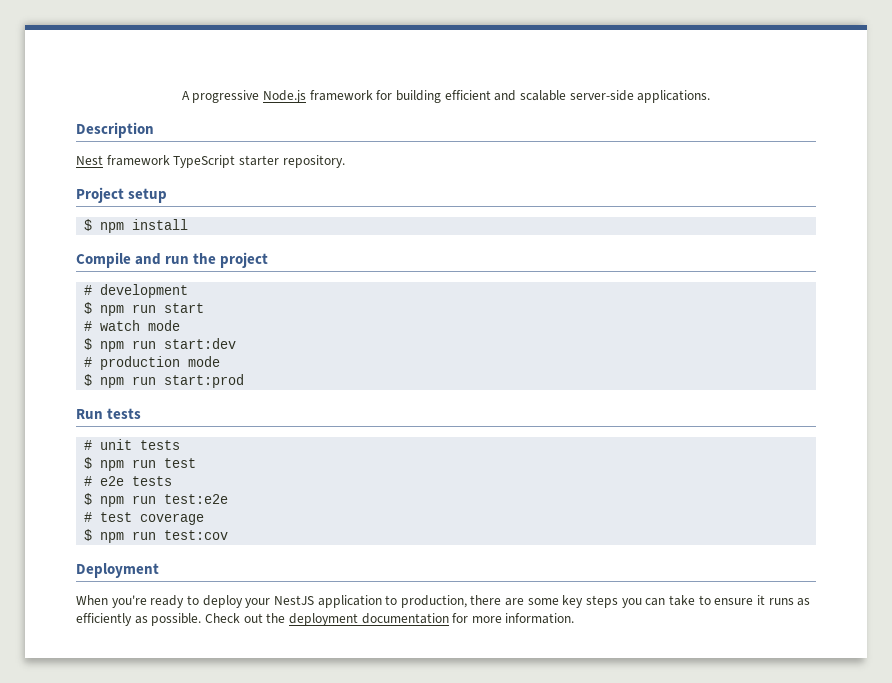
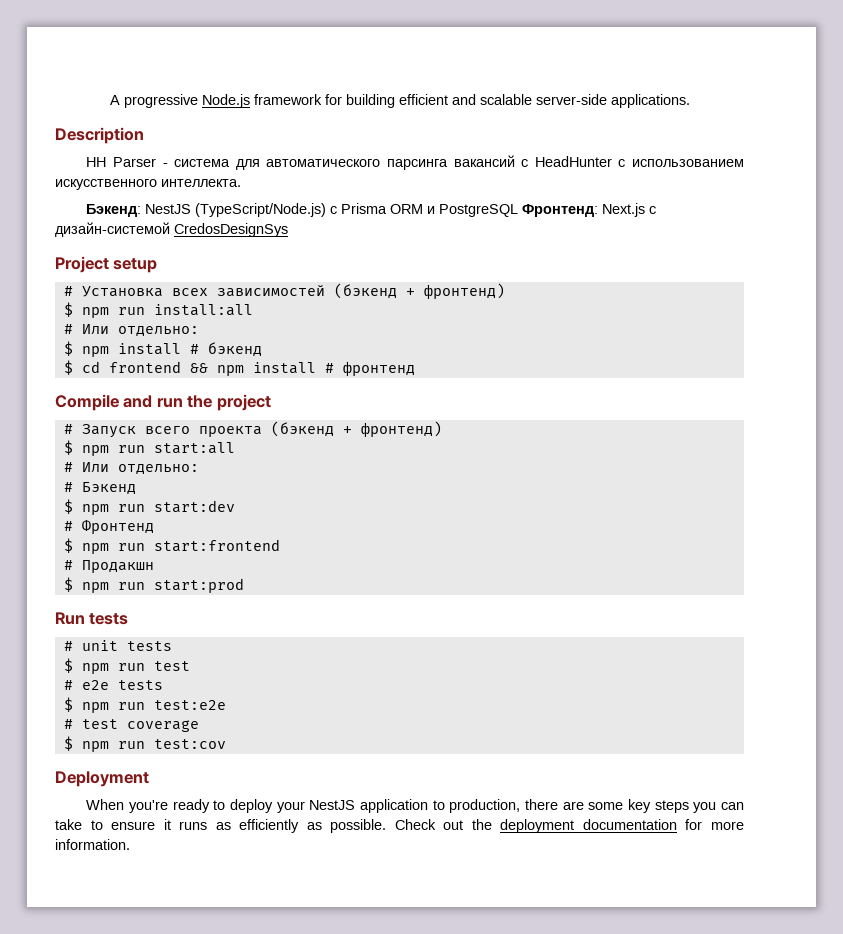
- Nest framework TypeScript starter repository.
+ HH Parser - система для автоматического парсинга вакансий с HeadHunter с использованием искусственного интеллекта.
+ Бэкенд: NestJS (TypeScript/Node.js) с Prisma ORM и PostgreSQL Фронтенд: Next.js с дизайн-системой CredosDesignSys
  Project setup
- $ npm install
+ # Установка всех зависимостей (бэкенд + фронтенд)
+ $ npm run install:all
+ # Или отдельно:
+ $ npm install # бэкенд
+ $ cd frontend && npm install # фронтенд
- # development
- $ npm run start
- # watch mode
+ # Запуск всего проекта (бэкенд + фронтенд)
+ $ npm run start:all
+ # Или отдельно:
+ # Бэкенд
- # production mode
+ # Фронтенд
+ $ npm run start:frontend
+ # Продакшн

